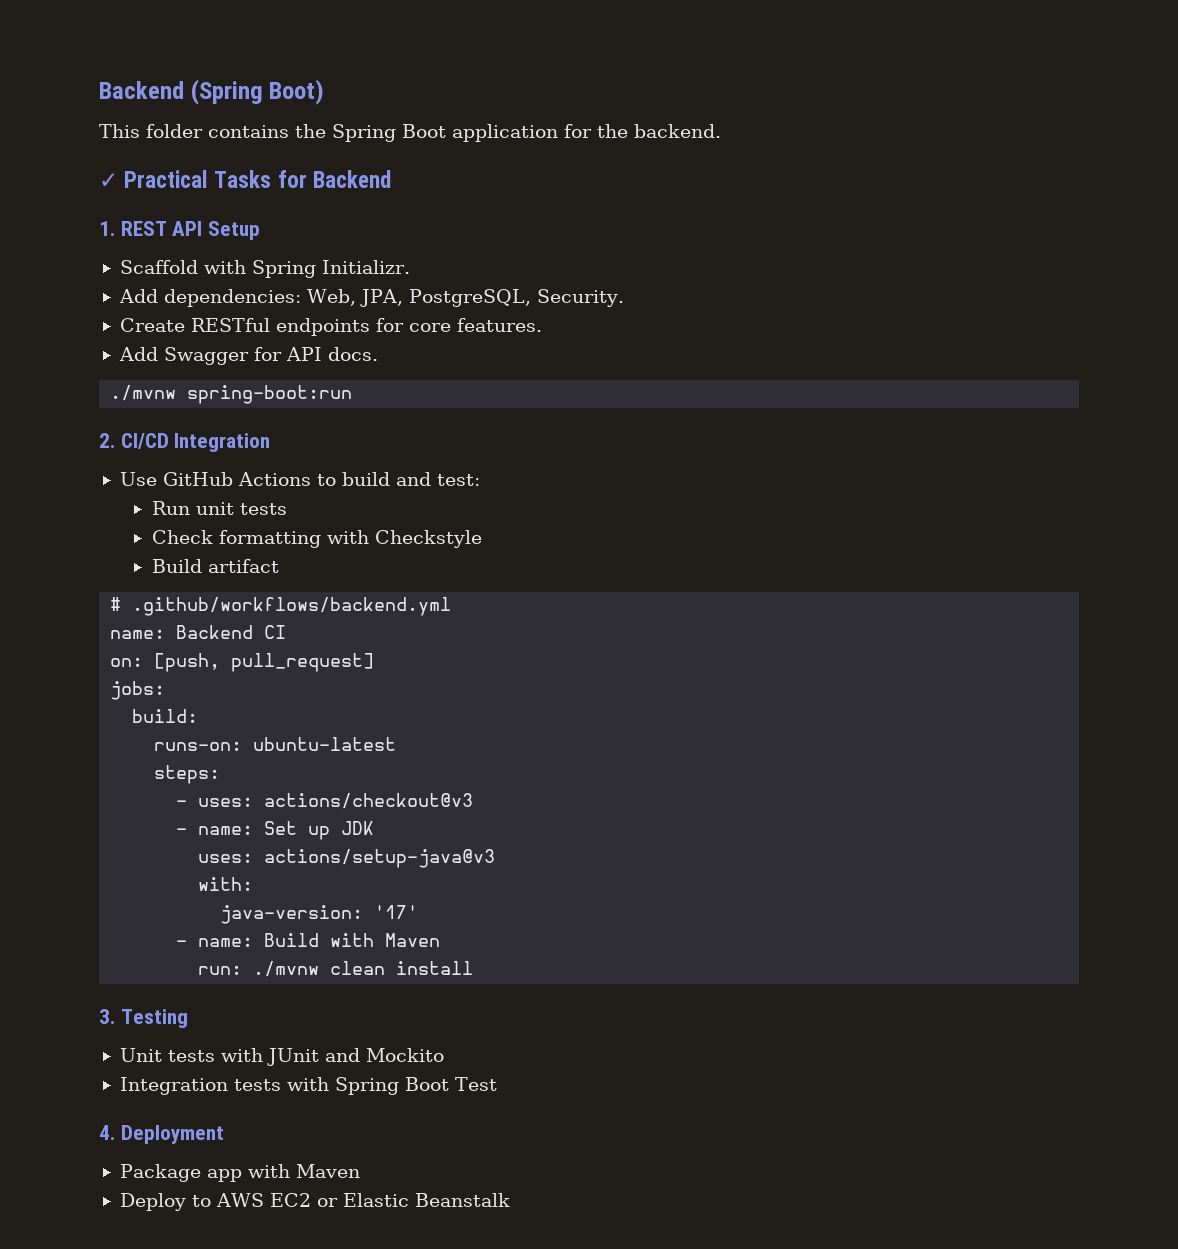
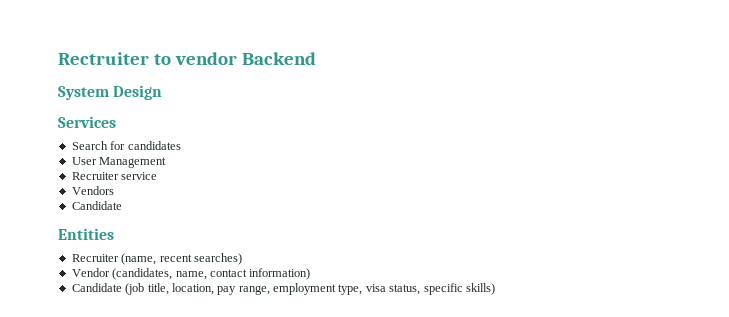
- Backend (Spring Boot)
- This folder contains the Spring Boot application for the backend.
- ✓ Practical Tasks for Backend
- 1. REST API Setup
- Scaffold with Spring Initializr.
- Add dependencies: Web, JPA, PostgreSQL, Security.
- Create RESTful endpoints for core features.
- Add Swagger for API docs.
- ./mvnw spring-boot:run
- 2. CI/CD Integration
- Use GitHub Actions to build and test:
- Run unit tests
- Check formatting with Checkstyle
- Build artifact
- # .github/workflows/backend.yml
- name: Backend CI
- on: [push, pull_request]
- jobs:
- build:
- runs-on: ubuntu-latest
- steps:
- - uses: actions/checkout@v3
- - name: Set up JDK
- uses: actions/setup-java@v3
- with:
- java-version: '17'
- - name: Build with Maven
- run: ./mvnw clean install
- 3. Testing
- Unit tests with JUnit and Mockito
- Integration tests with Spring Boot Test
- 4. Deployment
- Package app with Maven
- Deploy to AWS EC2 or Elastic Beanstalk
+ Rectruiter to vendor Backend
+ System Design
+ Services
+ Search for candidates
+ User Management
+ Recruiter service
+ Vendors
+ Candidate
+ Entities
+ Recruiter (name, recent searches)
+ Vendor (candidates, name, contact information)
+ Candidate (job title, location, pay range, employment type, visa status, specific skills)

